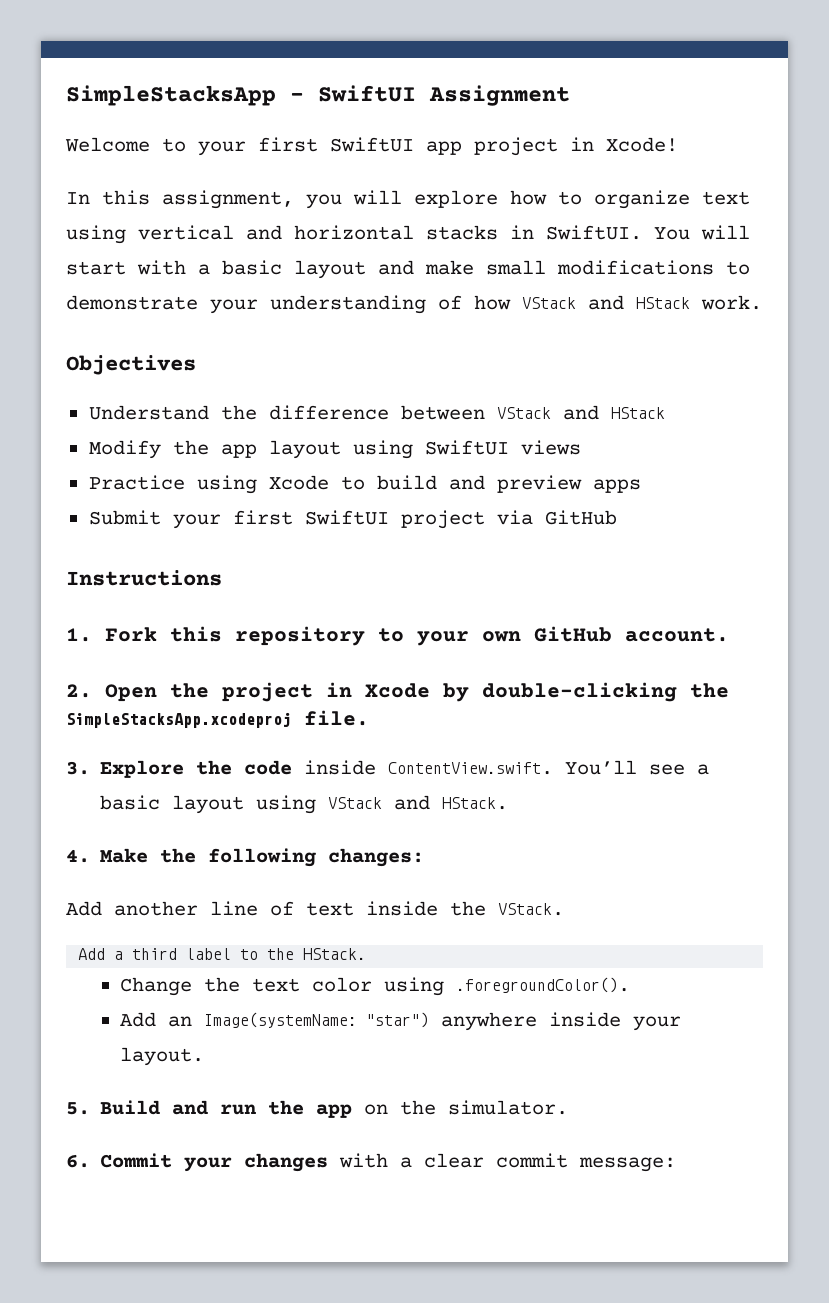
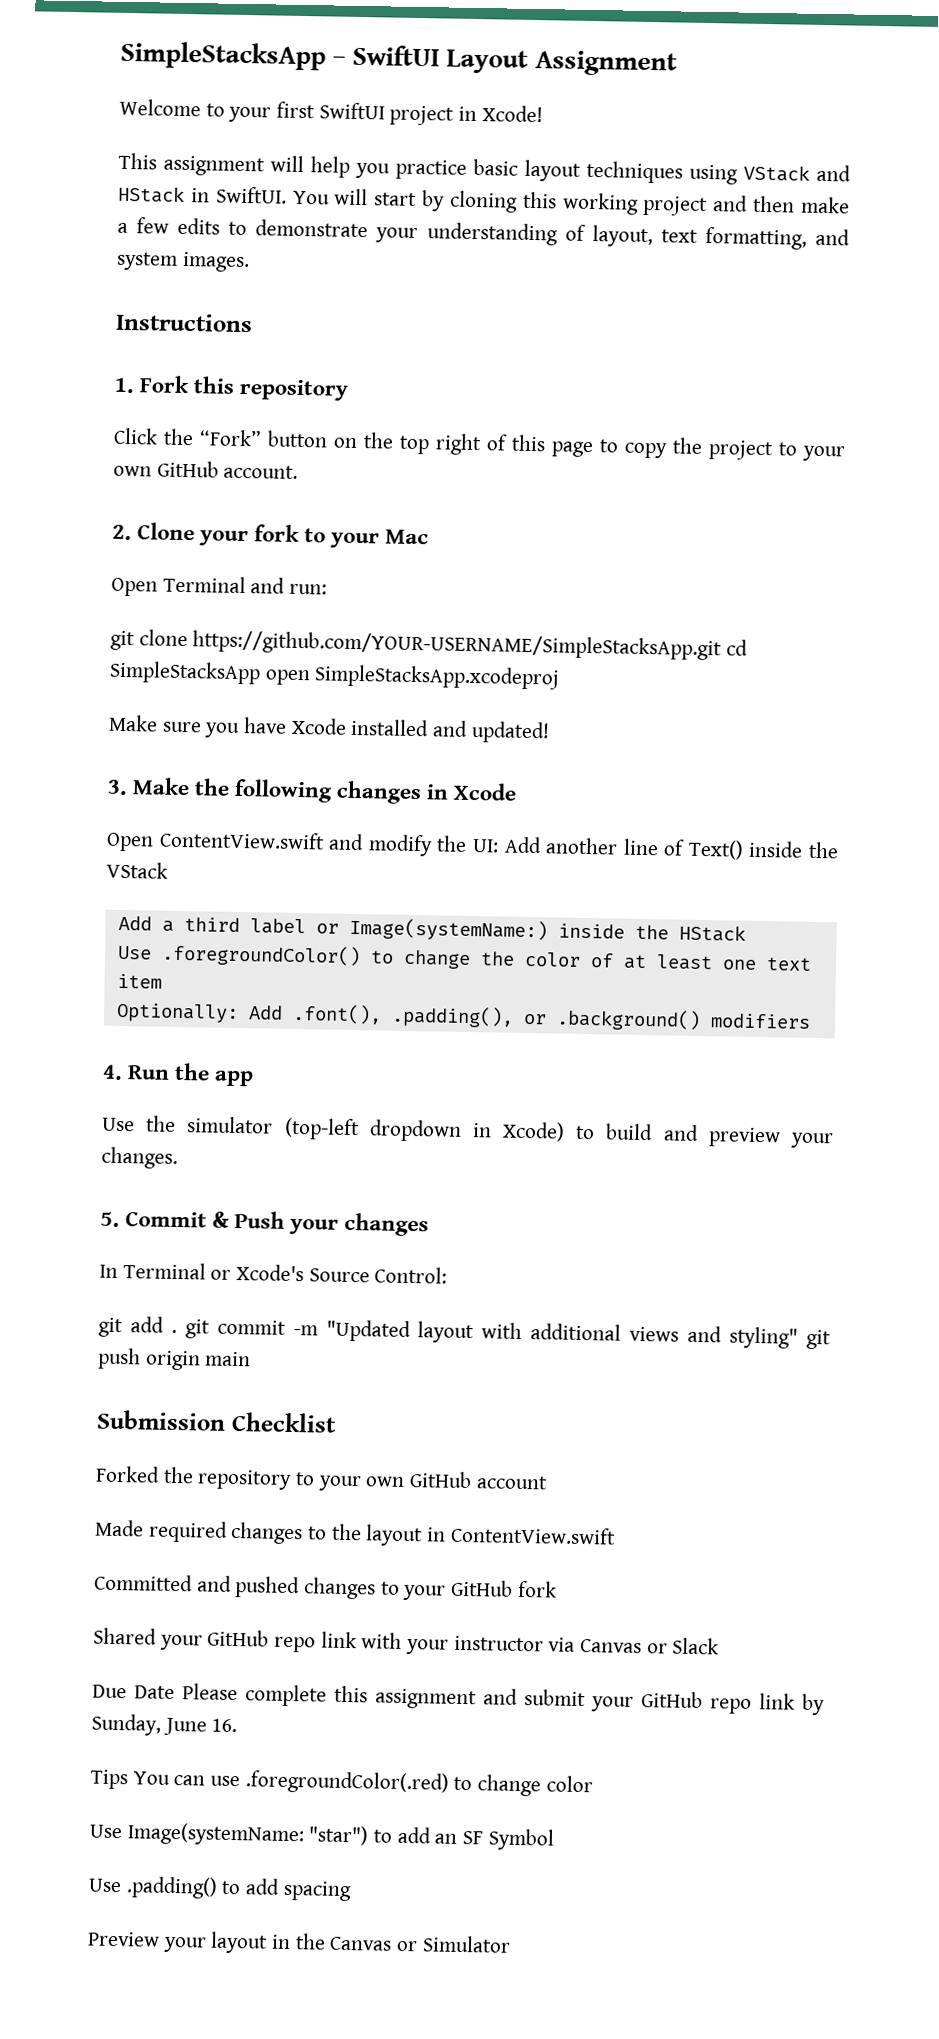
- SimpleStacksApp – SwiftUI Assignment
+ SimpleStacksApp – SwiftUI Layout Assignment
- Welcome to your first SwiftUI app project in Xcode!
+ Welcome to your first SwiftUI project in Xcode!
- In this assignment, you will explore how to organize text using vertical and horizontal stacks in SwiftUI.
+ This assignment will help you practice basic layout techniques using VStack and HStack in SwiftUI.
- You will start with a basic layout and make small modifications to demonstrate your understanding of how VStack and HStack work.
- Objectives
- Understand the difference between VStack and HStack
- Modify the app layout using SwiftUI views
- Practice using Xcode to build and preview apps
- Submit your first SwiftUI project via GitHub
+ You will start by cloning this working project and then make a few edits to demonstrate your understanding of layout, text formatting, and system images.
- 1. Fork this repository to your own GitHub account.
+ 1. Fork this repository
+ Click the “Fork” button on the top right of this page to copy the project to your own GitHub account.
- 2. Open the project in Xcode by double-clicking the SimpleStacksApp.xcodeproj file.
- 3. Explore the code inside ContentView.swift. You’ll see a basic layout using VStack and HStack.
- 4. Make the following changes:
- Add another line of text inside the VStack.
+ 2. Clone your fork to your Mac
+ Open Terminal and run:
+ git clone https://github.com/YOUR-USERNAME/SimpleStacksApp.git cd SimpleStacksApp open SimpleStacksApp.xcodeproj
+ Make sure you have Xcode installed and updated!
+ 3. Make the following changes in Xcode
+ Open ContentView.swift and modify the UI: Add another line of Text() inside the VStack
- Add a third label to the HStack.
- Change the text color using .foregroundColor().
- Add an Image(systemName: "star") anywhere inside your layout.
- 5. Build and run the app on the simulator.
- 6. Commit your changes with a clear commit message:
+ Add a third label or Image(systemName:) inside the HStack
+ Use .foregroundColor() to change the color of at least one text item
+ Optionally: Add .font(), .padding(), or .background() modifiers
+ 4. Run the app
+ Use the simulator (top-left dropdown in Xcode) to build and preview your changes.
+ 5. Commit & Push your changes
+ In Terminal or Xcode's Source Control:
+ git add . git commit -m "Updated layout with additional views and styling" git push origin main
+ Submission Checklist
+ Forked the repository to your own GitHub account
+ Made required changes to the layout in ContentView.swift
+ Committed and pushed changes to your GitHub fork
+ Shared your GitHub repo link with your instructor via Canvas or Slack
+ Due Date Please complete this assignment and submit your GitHub repo link by Sunday, June 16.
+ Tips You can use .foregroundColor(.red) to change color
+ Use Image(systemName: "star") to add an SF Symbol
+ Use .padding() to add spacing
+ Preview your layout in the Canvas or Simulator

